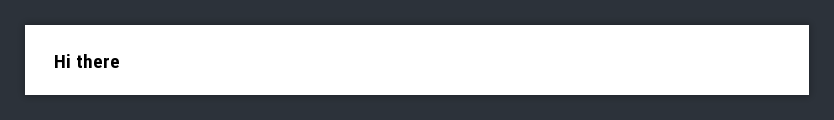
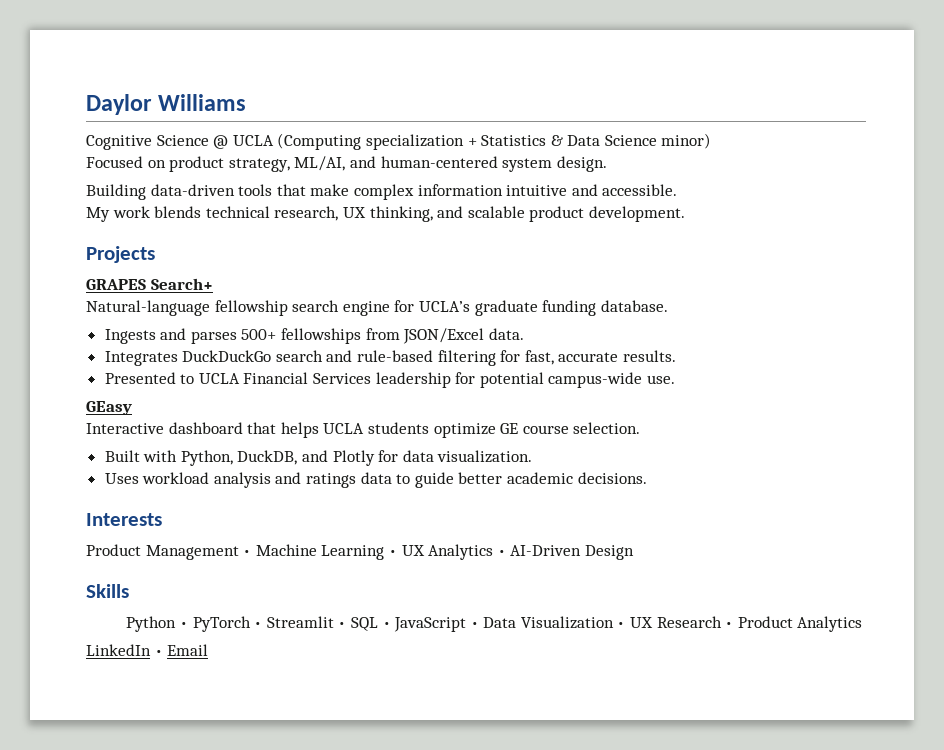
- Hi there
+ Daylor Williams
+ Cognitive Science @ UCLA (Computing specialization + Statistics & Data Science minor)
+ Focused on product strategy, ML/AI, and human-centered system design.
+ Building data-driven tools that make complex information intuitive and accessible.
+ My work blends technical research, UX thinking, and scalable product development.
+ Projects
+ GRAPES Search+
+ Natural-language fellowship search engine for UCLA’s graduate funding database.
+ Ingests and parses 500+ fellowships from JSON/Excel data.
+ Integrates DuckDuckGo search and rule-based filtering for fast, accurate results.
+ Presented to UCLA Financial Services leadership for potential campus-wide use.
+ GEasy
+ Interactive dashboard that helps UCLA students optimize GE course selection.
+ Built with Python, DuckDB, and Plotly for data visualization.
+ Uses workload analysis and ratings data to guide better academic decisions.
+ Interests
+ Product Management • Machine Learning • UX Analytics • AI-Driven Design
+ Skills
+ Python • PyTorch • Streamlit • SQL • JavaScript • Data Visualization • UX Research • Product Analytics
+ LinkedIn • Email

